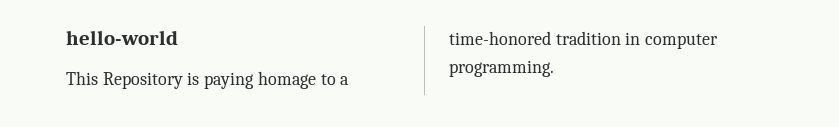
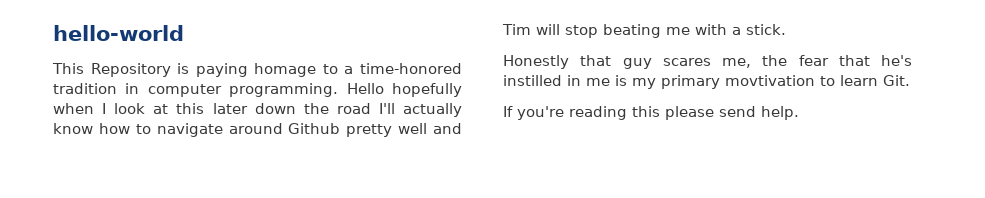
+ Hello hopefully when I look at this later down the road I'll actually know how to navigate around Github pretty well and Tim will stop beating me with a stick.
+ Honestly that guy scares me, the fear that he's instilled in me is my primary movtivation to learn Git.
+ If you're reading this please send help.

